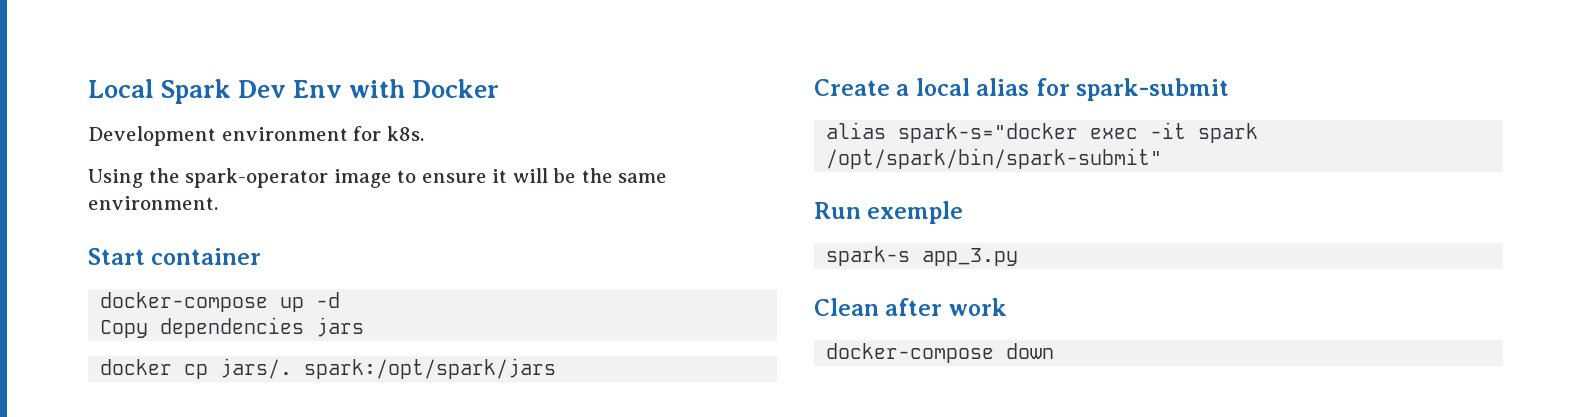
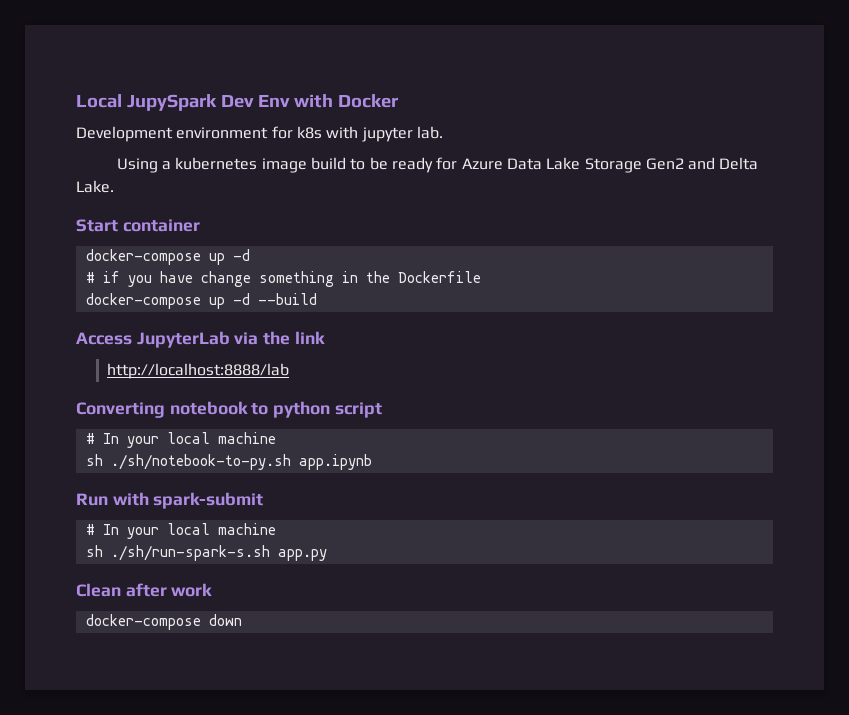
- Local Spark Dev Env with Docker
+ Local JupySpark Dev Env with Docker
- Development environment for k8s.
- Using the spark-operator image to ensure it will be the same environment.
+ Development environment for k8s with jupyter lab.
+ Using a kubernetes image build to be ready for Azure Data Lake Storage Gen2 and Delta Lake.
- Copy dependencies jars
- docker cp jars/. spark:/opt/spark/jars
- Create a local alias for spark-submit
- alias spark-s="docker exec -it spark /opt/spark/bin/spark-submit"
- Run exemple
- spark-s app_3.py
+ # if you have change something in the Dockerfile
+ docker-compose up -d --build
+ Access JupyterLab via the link
+ http://localhost:8888/lab
+ Converting notebook to python script
+ # In your local machine
+ sh ./sh/notebook-to-py.sh app.ipynb
+ Run with spark-submit
+ # In your local machine
+ sh ./sh/run-spark-s.sh app.py

